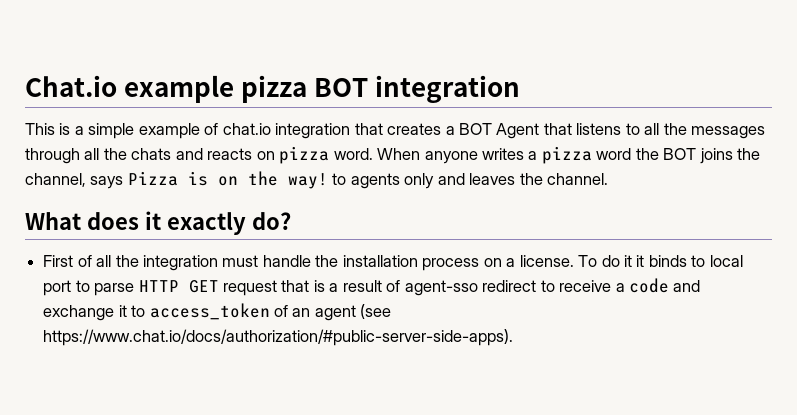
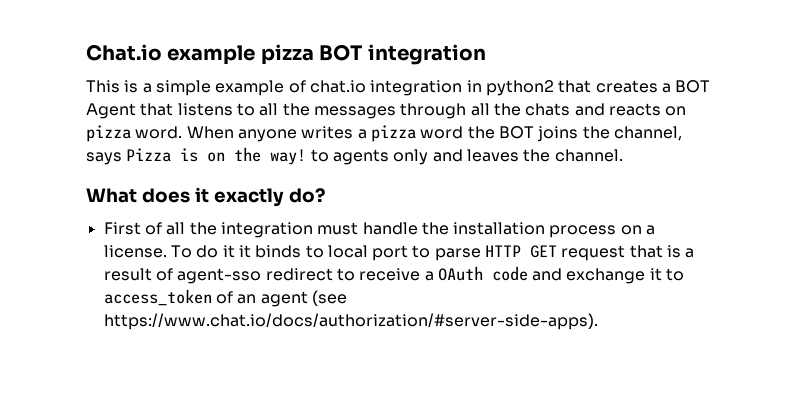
- This is a simple example of chat.io integration that creates a BOT Agent that listens to all the messages through all the chats and reacts on pizza word.
+ This is a simple example of chat.io integration in python2 that creates a BOT Agent that listens to all the messages through all the chats and reacts on pizza word.
- To do it it binds to local port to parse HTTP GET request that is a result of agent-sso redirect to receive a code and exchange it to access_token of an agent (see https://www.chat.io/docs/authorization/#public-server-side-apps).
+ To do it it binds to local port to parse HTTP GET request that is a result of agent-sso redirect to receive a OAuth code and exchange it to access_token of an agent (see https://www.chat.io/docs/authorization/#server-side-apps).

